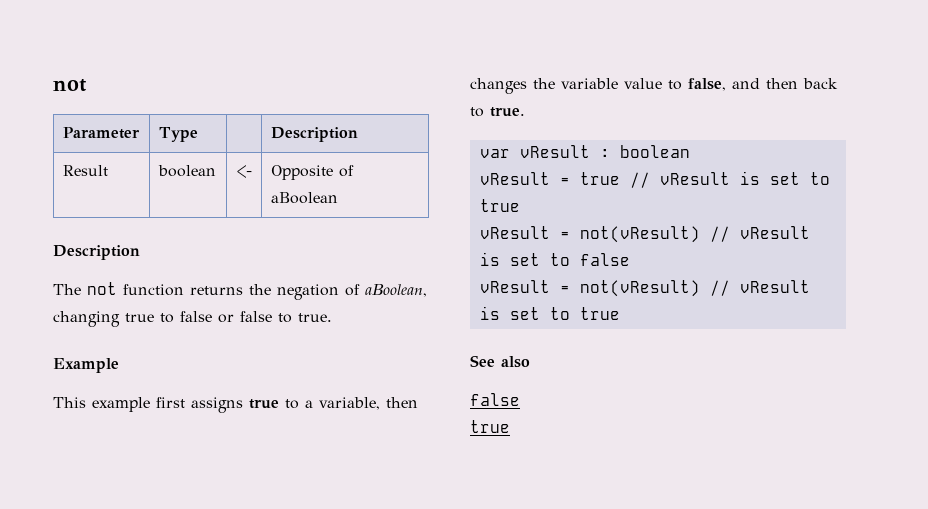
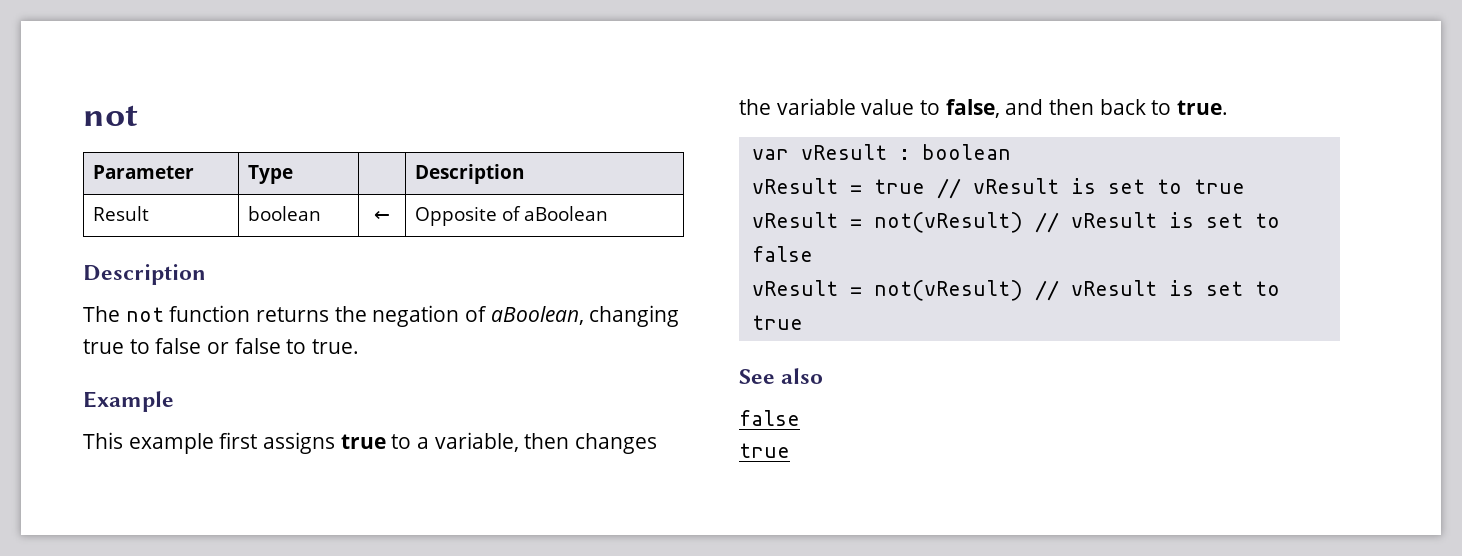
- Result | boolean | <- | Opposite of aBoolean
+ Result | boolean | ← | Opposite of aBoolean

